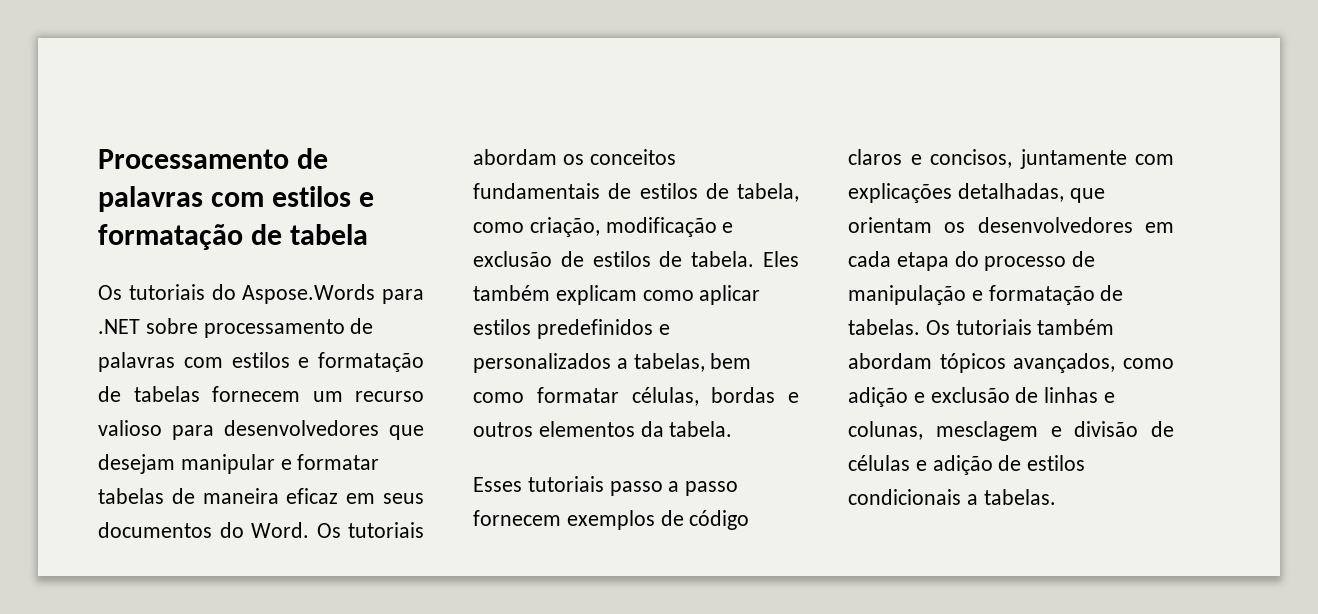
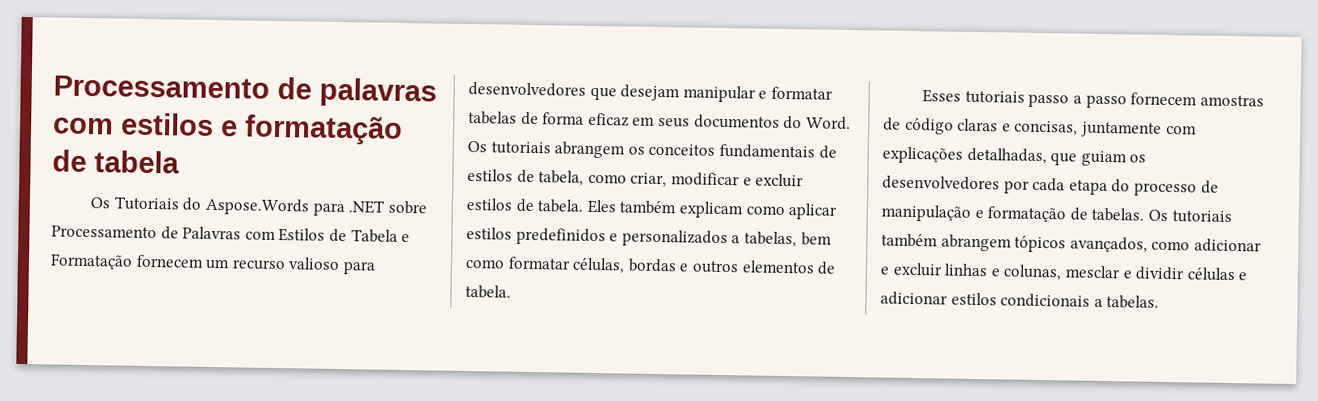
- Os tutoriais do Aspose.Words para .NET sobre processamento de palavras com estilos e formatação de tabelas fornecem um recurso valioso para desenvolvedores que desejam manipular e formatar tabelas de maneira eficaz em seus documentos do Word.
+ Os Tutoriais do Aspose.Words para .NET sobre Processamento de Palavras com Estilos de Tabela e Formatação fornecem um recurso valioso para desenvolvedores que desejam manipular e formatar tabelas de forma eficaz em seus documentos do Word.
- Os tutoriais abordam os conceitos fundamentais de estilos de tabela, como criação, modificação e exclusão de estilos de tabela.
+ Os tutoriais abrangem os conceitos fundamentais de estilos de tabela, como criar, modificar e excluir estilos de tabela.
- Eles também explicam como aplicar estilos predefinidos e personalizados a tabelas, bem como formatar células, bordas e outros elementos da tabela.
+ Eles também explicam como aplicar estilos predefinidos e personalizados a tabelas, bem como formatar células, bordas e outros elementos de tabela.
- Esses tutoriais passo a passo fornecem exemplos de código claros e concisos, juntamente com explicações detalhadas, que orientam os desenvolvedores em cada etapa do processo de manipulação e formatação de tabelas.
+ Esses tutoriais passo a passo fornecem amostras de código claras e concisas, juntamente com explicações detalhadas, que guiam os desenvolvedores por cada etapa do processo de manipulação e formatação de tabelas.
- Os tutoriais também abordam tópicos avançados, como adição e exclusão de linhas e colunas, mesclagem e divisão de células e adição de estilos condicionais a tabelas.
+ Os tutoriais também abrangem tópicos avançados, como adicionar e excluir linhas e colunas, mesclar e dividir células e adicionar estilos condicionais a tabelas.

